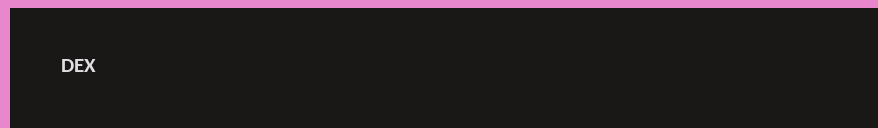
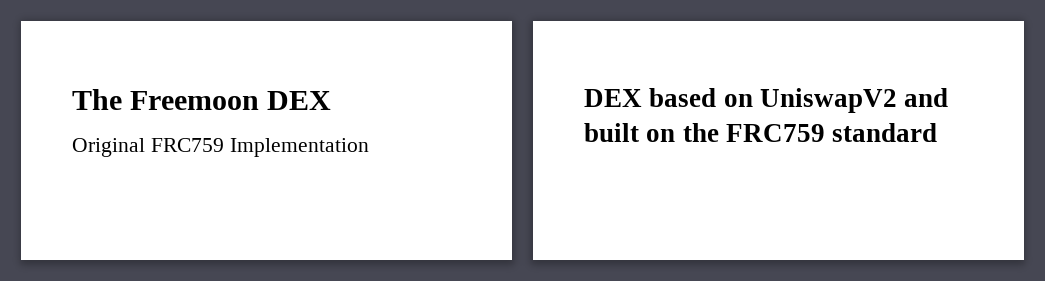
- DEX
+ The Freemoon DEX
+ Original FRC759 Implementation
+ DEX based on UniswapV2 and built on the FRC759 standard

